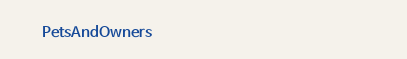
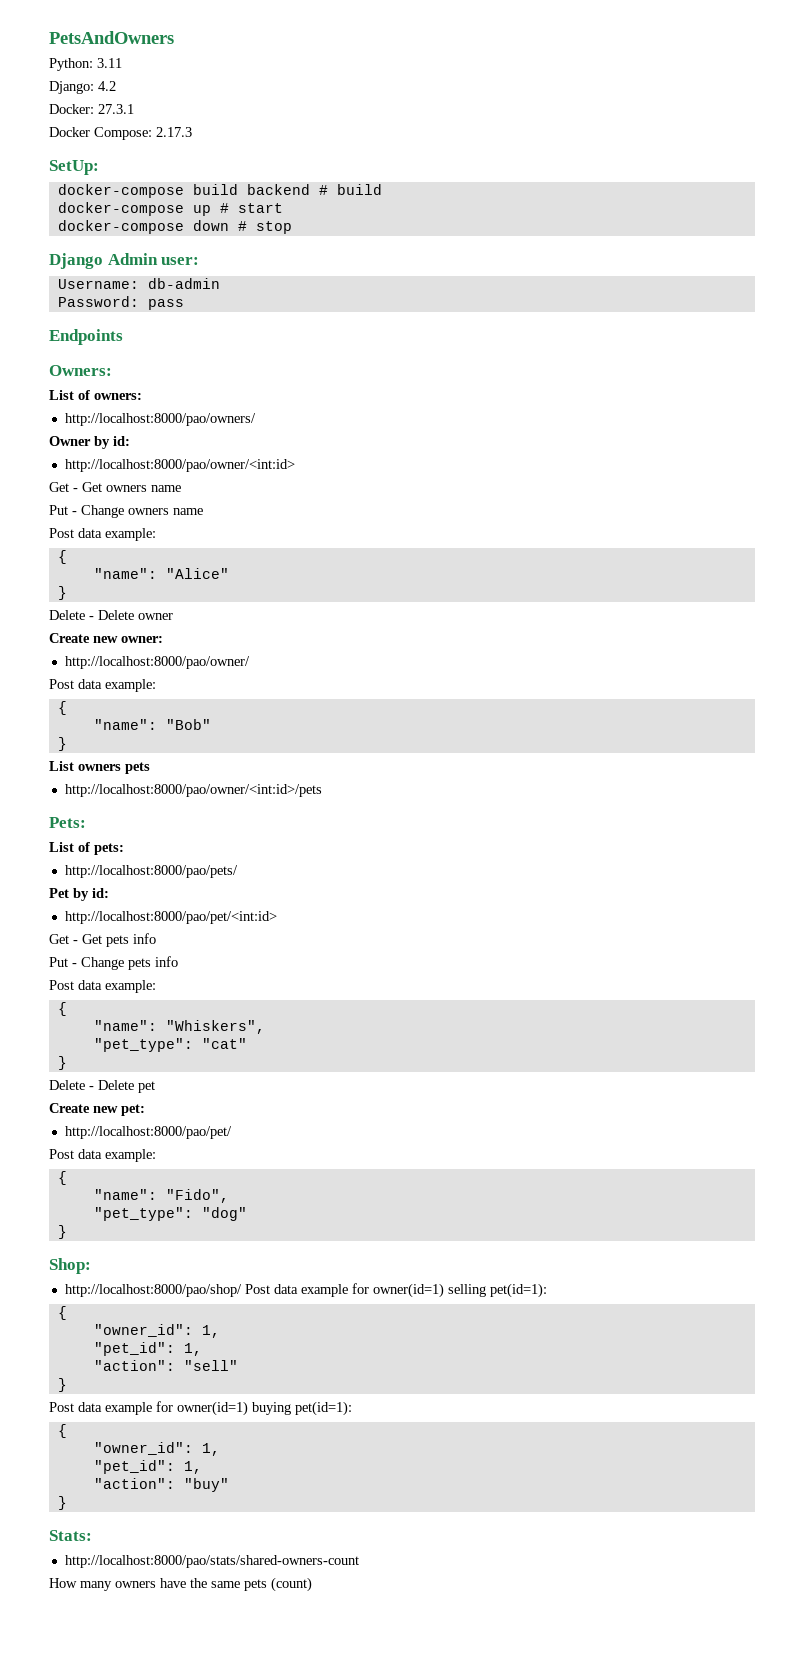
+ Python: 3.11
+ Django: 4.2
+ Docker: 27.3.1
+ Docker Compose: 2.17.3
+ SetUp:
+ docker-compose build backend # build
+ docker-compose up # start
+ docker-compose down # stop
+ Django Admin user:
+ Username: db-admin
+ Password: pass
+ Endpoints
+ Owners:
+ List of owners:
+ http://localhost:8000/pao/owners/
+ Owner by id:
+ http://localhost:8000/pao/owner/<int:id>
+ Get - Get owners name
+ Put - Change owners name
+ Post data example:
+ {
+ "name": "Alice"
+ }
+ Delete - Delete owner
+ Create new owner:
+ http://localhost:8000/pao/owner/
+ Post data example:
+ {
+ "name": "Bob"
+ }
+ List owners pets
+ http://localhost:8000/pao/owner/<int:id>/pets
+ Pets:
+ List of pets:
+ http://localhost:8000/pao/pets/
+ Pet by id:
+ http://localhost:8000/pao/pet/<int:id>
+ Get - Get pets info
+ Put - Change pets info
+ Post data example:
+ {
+ "name": "Whiskers",
+ "pet_type": "cat"
+ }
+ Delete - Delete pet
+ Create new pet:
+ http://localhost:8000/pao/pet/
+ Post data example:
+ {
+ "name": "Fido",
+ "pet_type": "dog"
+ }
+ Shop:
+ http://localhost:8000/pao/shop/ Post data example for owner(id=1) selling pet(id=1):
+ {
+ "owner_id": 1,
+ "pet_id": 1,
+ "action": "sell"
+ }
+ Post data example for owner(id=1) buying pet(id=1):
+ {
+ "owner_id": 1,
+ "pet_id": 1,
+ "action": "buy"
+ }
+ Stats:
+ http://localhost:8000/pao/stats/shared-owners-count
+ How many owners have the same pets (count)

